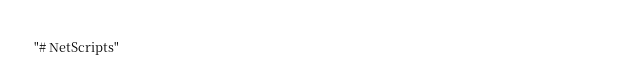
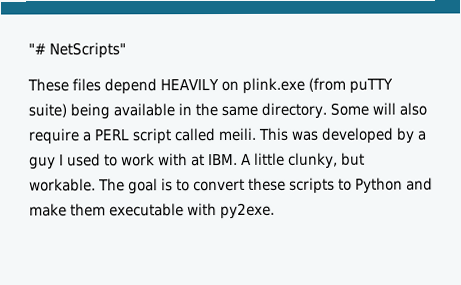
+ These files depend HEAVILY on plink.exe (from puTTY suite) being available in the same directory. Some will also require a PERL script called meili. This was developed by a guy I used to work with at IBM. A little clunky, but workable. The goal is to convert these scripts to Python and make them executable with py2exe.

